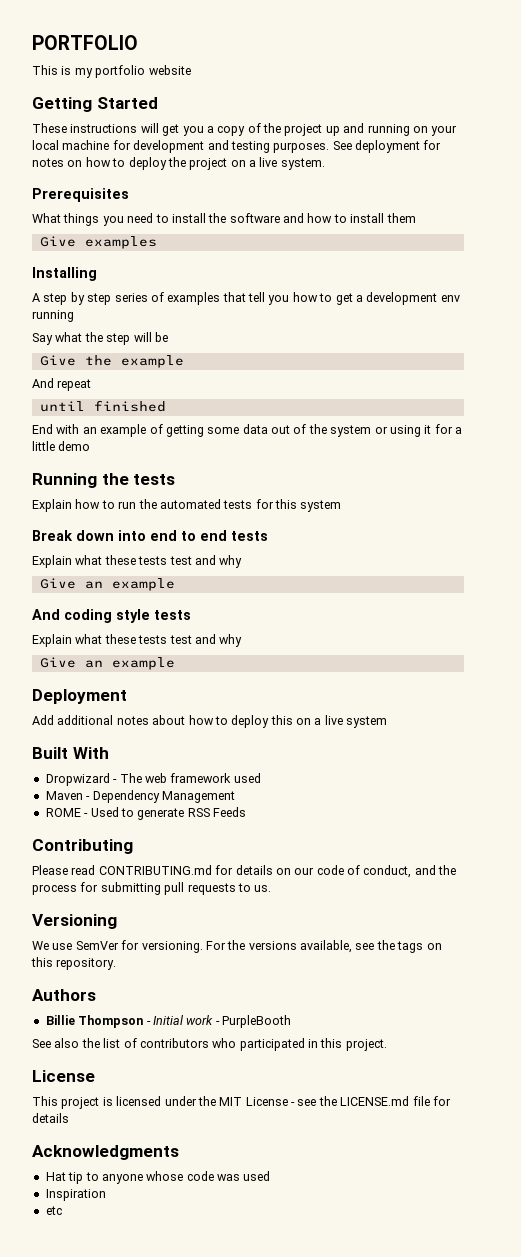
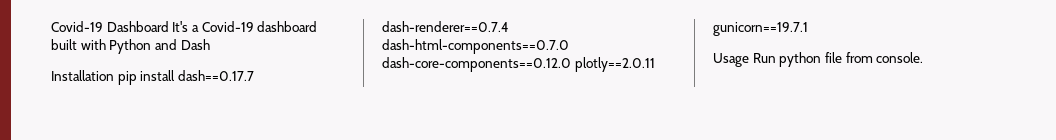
- PORTFOLIO
- This is my portfolio website
- Getting Started
- These instructions will get you a copy of the project up and running on your local machine for development and testing purposes. See deployment for notes on how to deploy the project on a live system.
- Prerequisites
- What things you need to install the software and how to install them
- Give examples
- Installing
- A step by step series of examples that tell you how to get a development env running
- Say what the step will be
- Give the example
- And repeat
- until finished
- End with an example of getting some data out of the system or using it for a little demo
- Running the tests
- Explain how to run the automated tests for this system
- Break down into end to end tests
- Explain what these tests test and why
- Give an example
- And coding style tests
- Explain what these tests test and why
- Give an example
- Deployment
- Add additional notes about how to deploy this on a live system
- Built With
- Dropwizard - The web framework used
- Maven - Dependency Management
- ROME - Used to generate RSS Feeds
- Contributing
- Please read CONTRIBUTING.md for details on our code of conduct, and the process for submitting pull requests to us.
- Versioning
- We use SemVer for versioning. For the versions available, see the tags on this repository.
- Authors
- Billie Thompson - Initial work - PurpleBooth
- See also the list of contributors who participated in this project.
- License
- This project is licensed under the MIT License - see the LICENSE.md file for details
- Acknowledgments
- Hat tip to anyone whose code was used
- Inspiration
- etc
+ Covid-19 Dashboard It's a Covid-19 dashboard built with Python and Dash
+ Installation pip install dash==0.17.7 dash-renderer==0.7.4 dash-html-components==0.7.0 dash-core-components==0.12.0 plotly==2.0.11 gunicorn==19.7.1
+ Usage Run python file from console.

